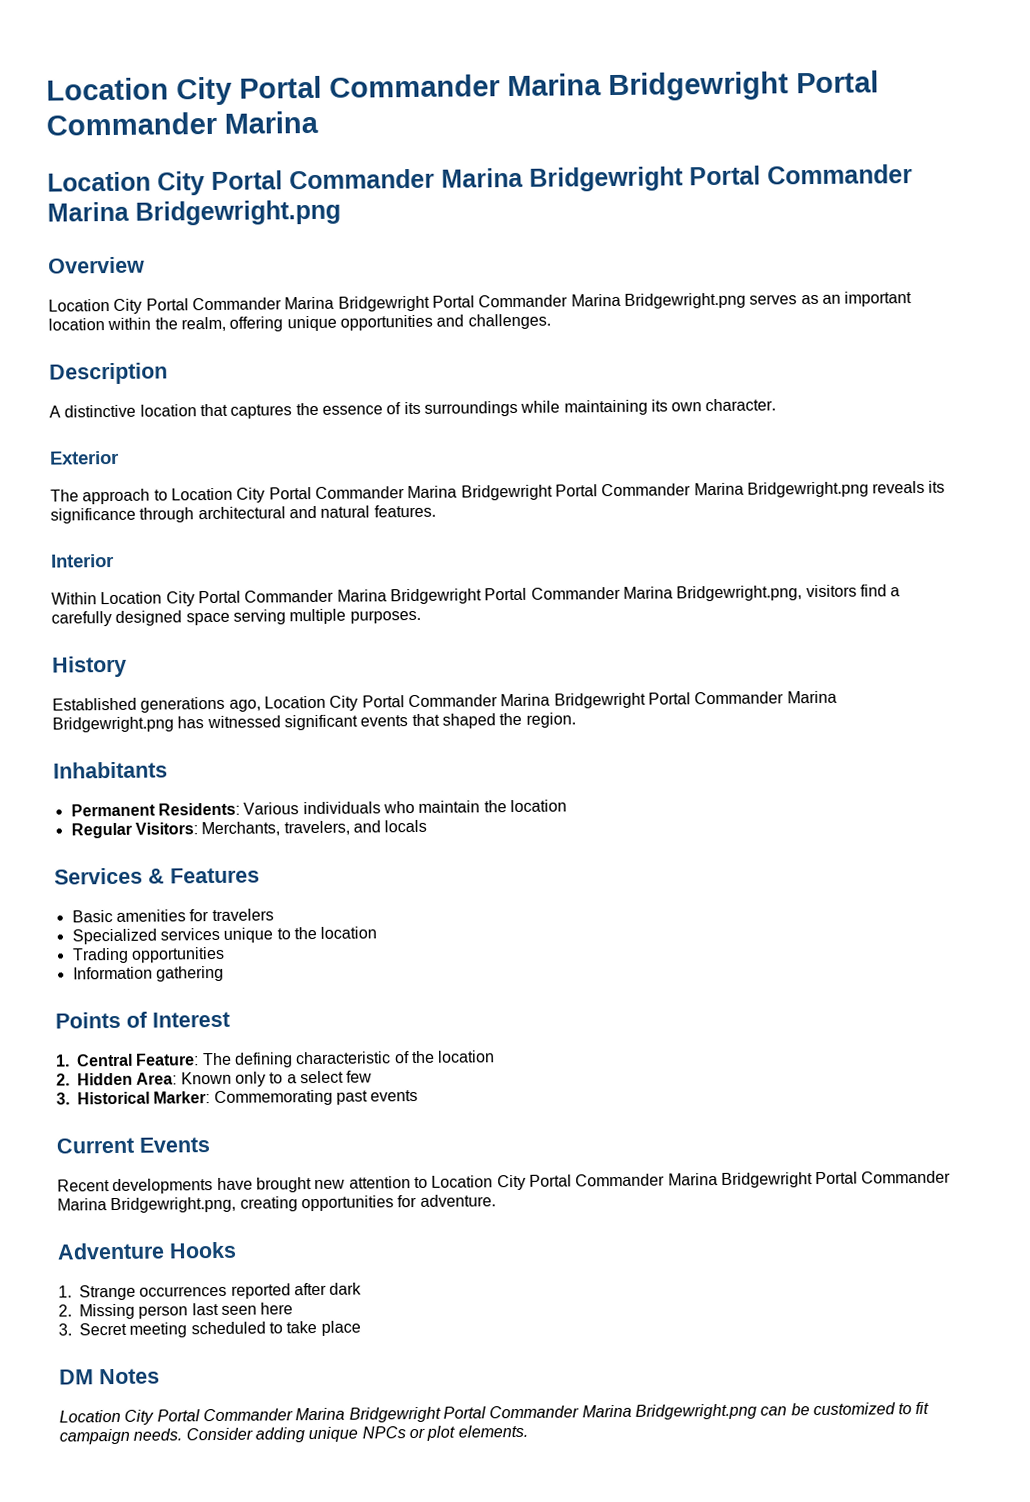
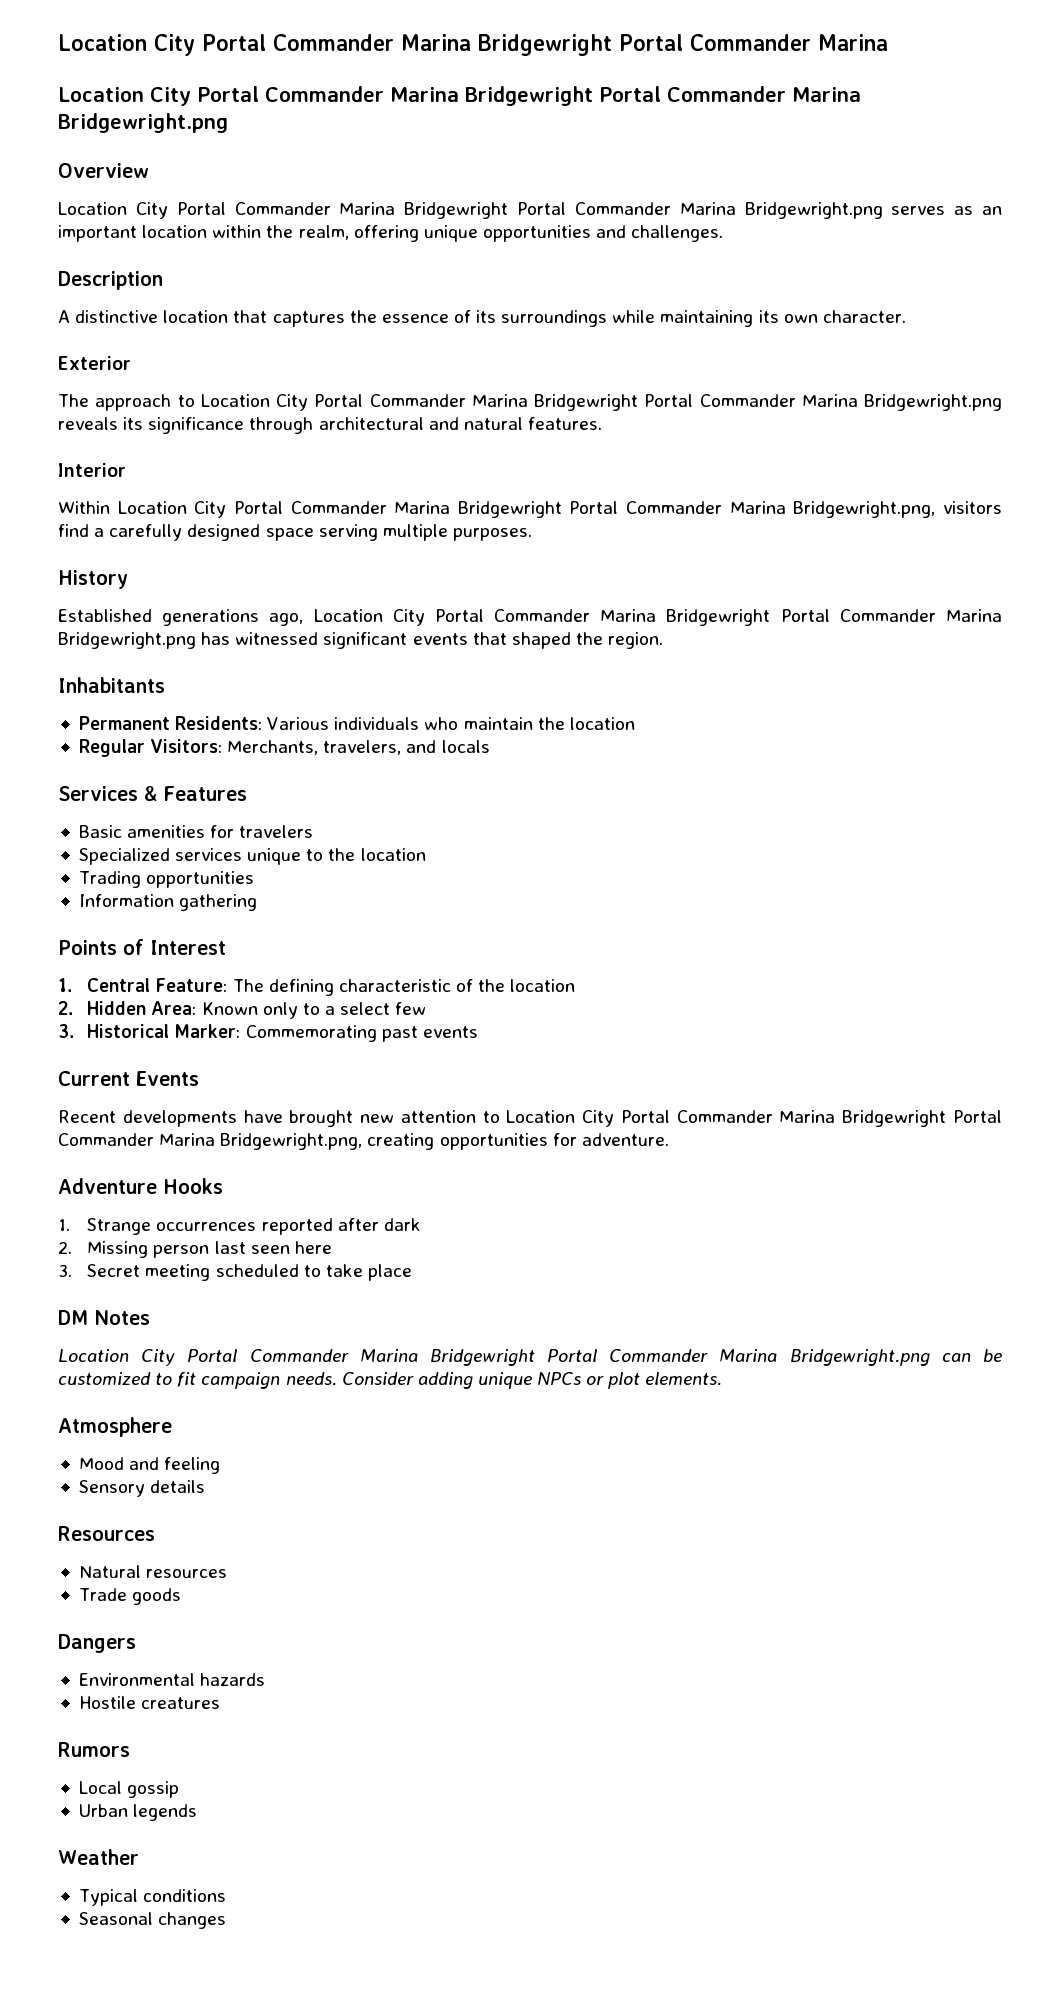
+ Atmosphere
+ Mood and feeling
+ Sensory details
+ Resources
+ Natural resources
+ Trade goods
+ Dangers
+ Environmental hazards
+ Hostile creatures
+ Rumors
+ Local gossip
+ Urban legends
+ Weather
+ Typical conditions
+ Seasonal changes

